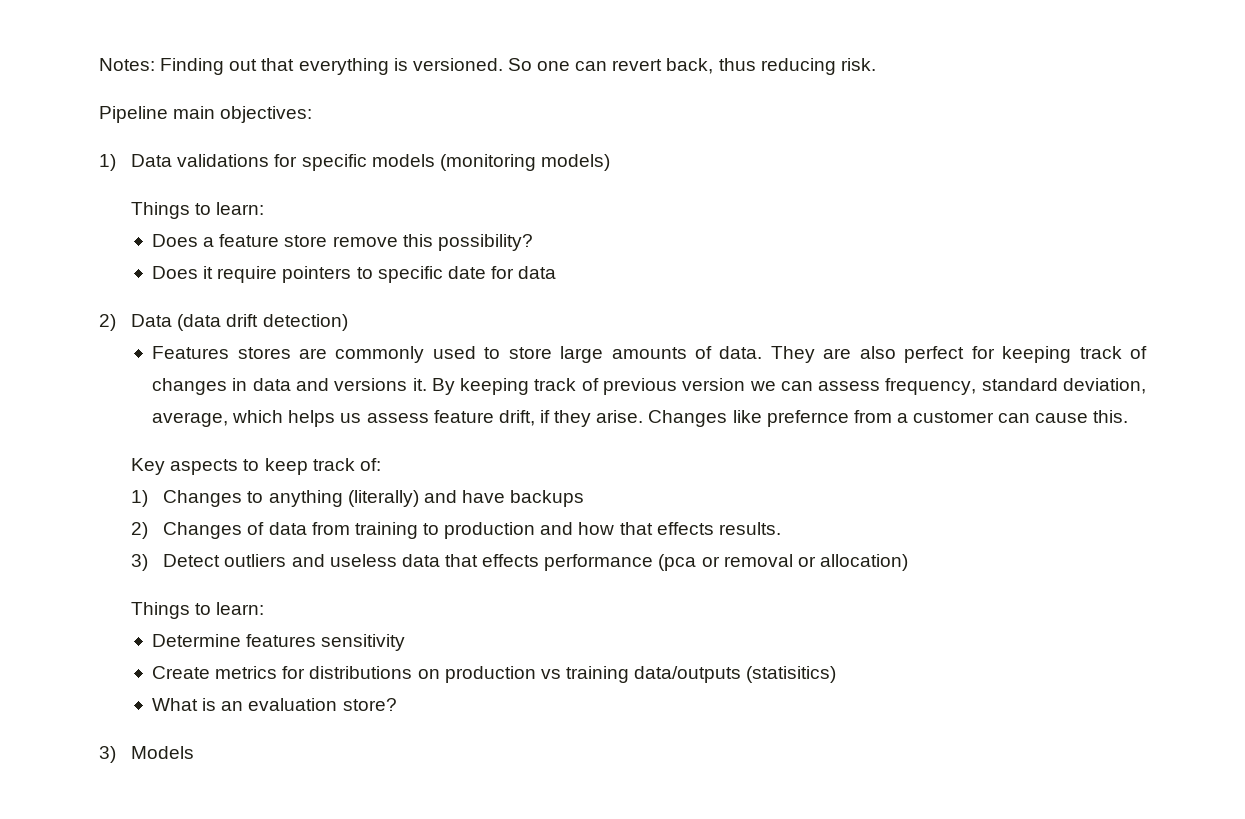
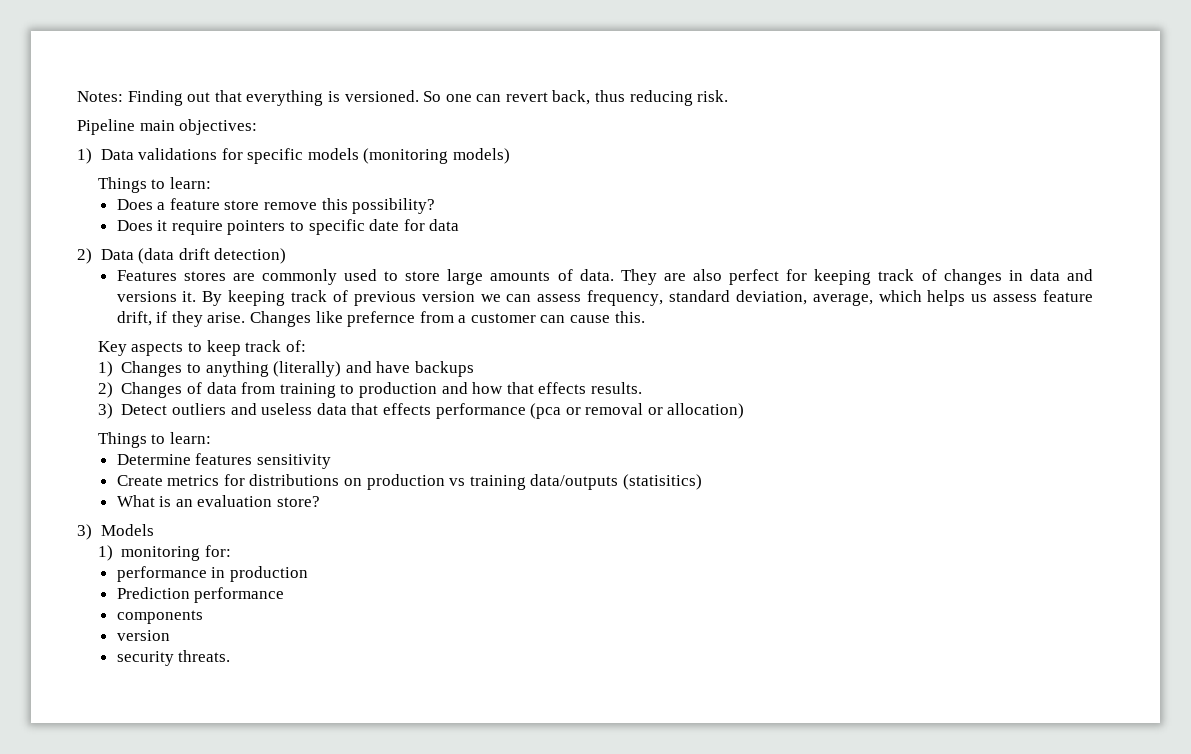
+ 1) monitoring for:
+ performance in production
+ Prediction performance
+ components
+ version
+ security threats.

